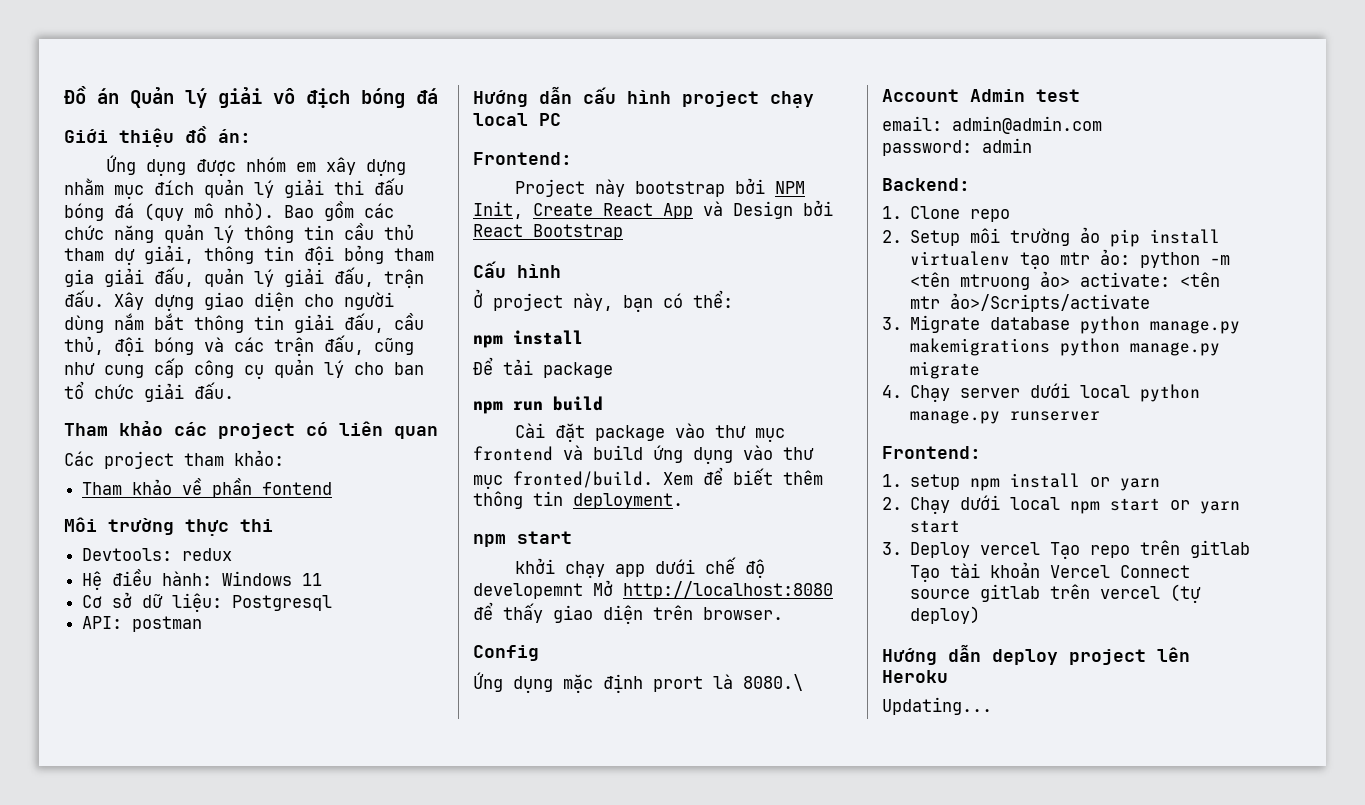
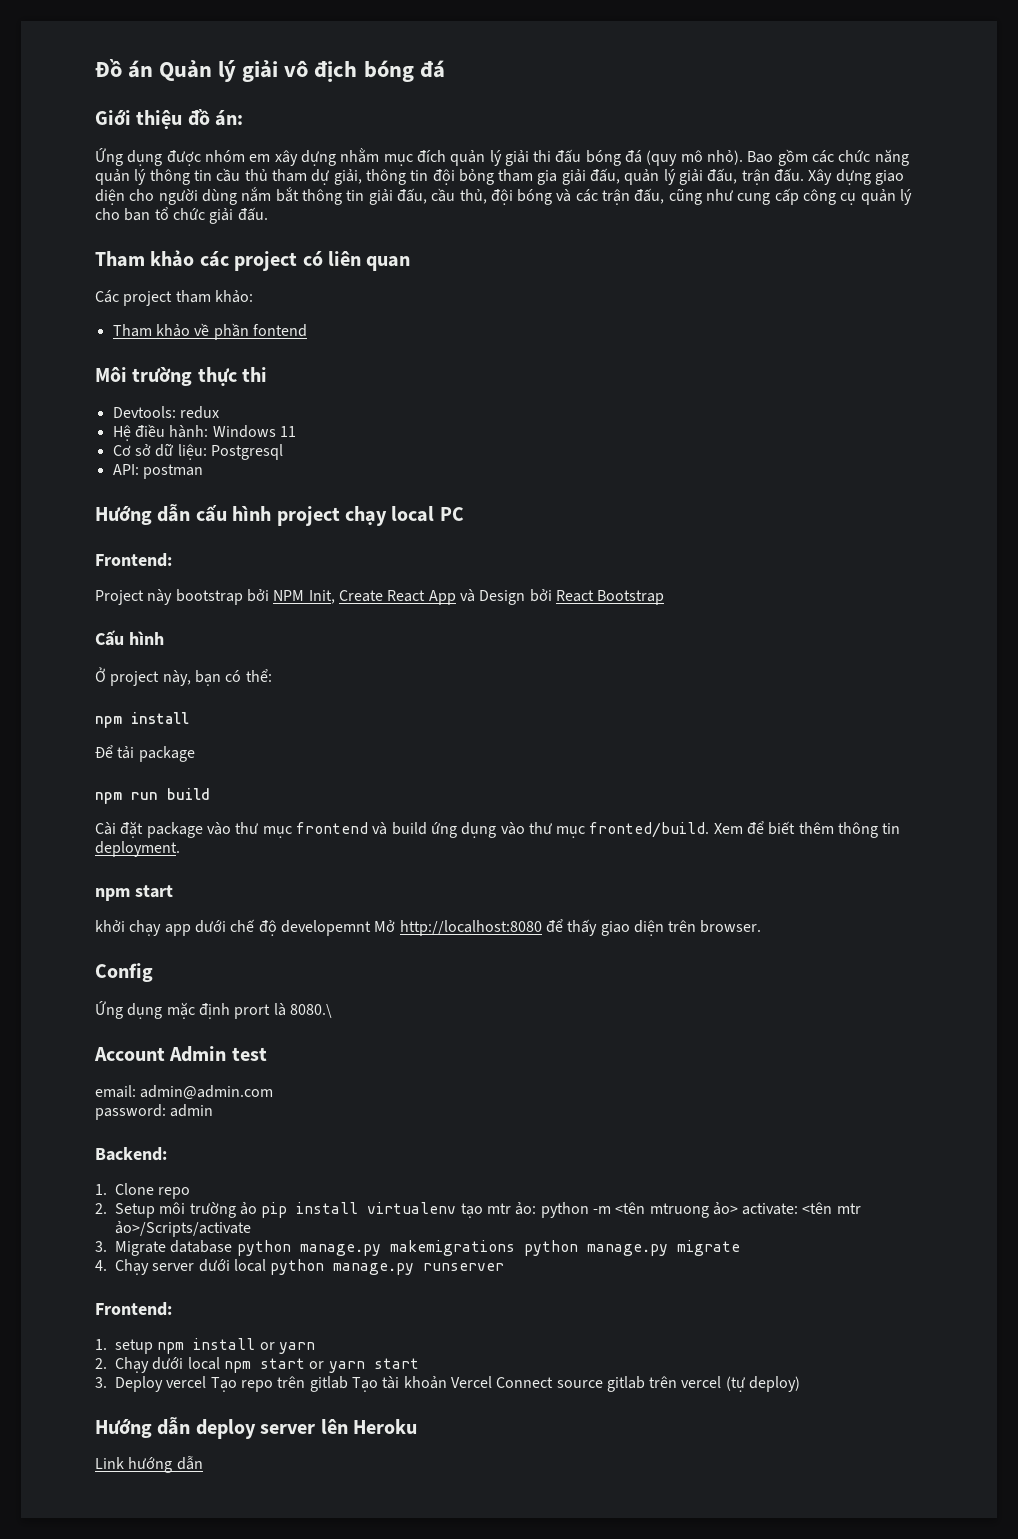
- Hướng dẫn deploy project lên Heroku
+ Hướng dẫn deploy server lên Heroku
- Updating...
+ Link hướng dẫn

